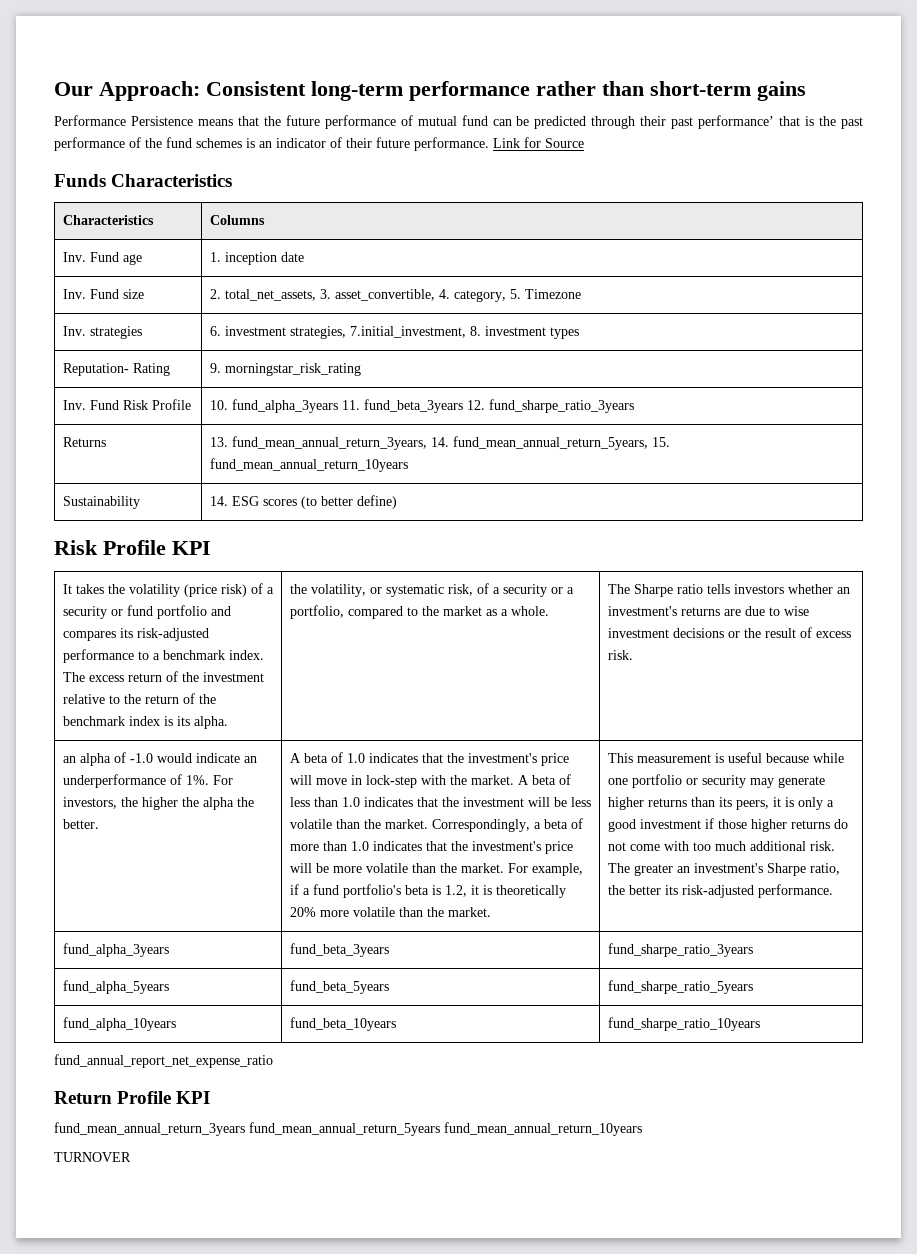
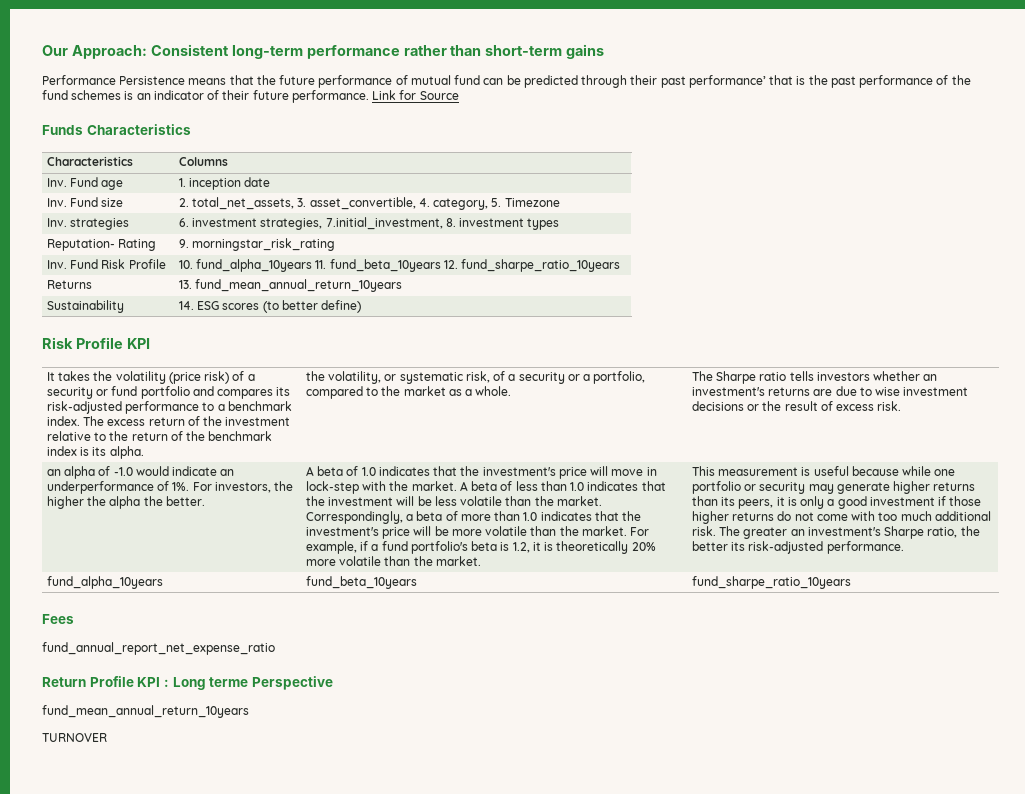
- Inv. Fund Risk Profile | 10. fund_alpha_3years 11. fund_beta_3years 12. fund_sharpe_ratio_3years
- Returns | 13. fund_mean_annual_return_3years, 14. fund_mean_annual_return_5years, 15. fund_mean_annual_return_10years
+ Inv. Fund Risk Profile | 10. fund_alpha_10years 11. fund_beta_10years 12. fund_sharpe_ratio_10years
+ Returns | 13. fund_mean_annual_return_10years
- fund_alpha_3years | fund_beta_3years | fund_sharpe_ratio_3years
- fund_alpha_5years | fund_beta_5years | fund_sharpe_ratio_5years
+ Fees
- Return Profile KPI
- fund_mean_annual_return_3years fund_mean_annual_return_5years fund_mean_annual_return_10years
+ Return Profile KPI : Long terme Perspective
+ fund_mean_annual_return_10years

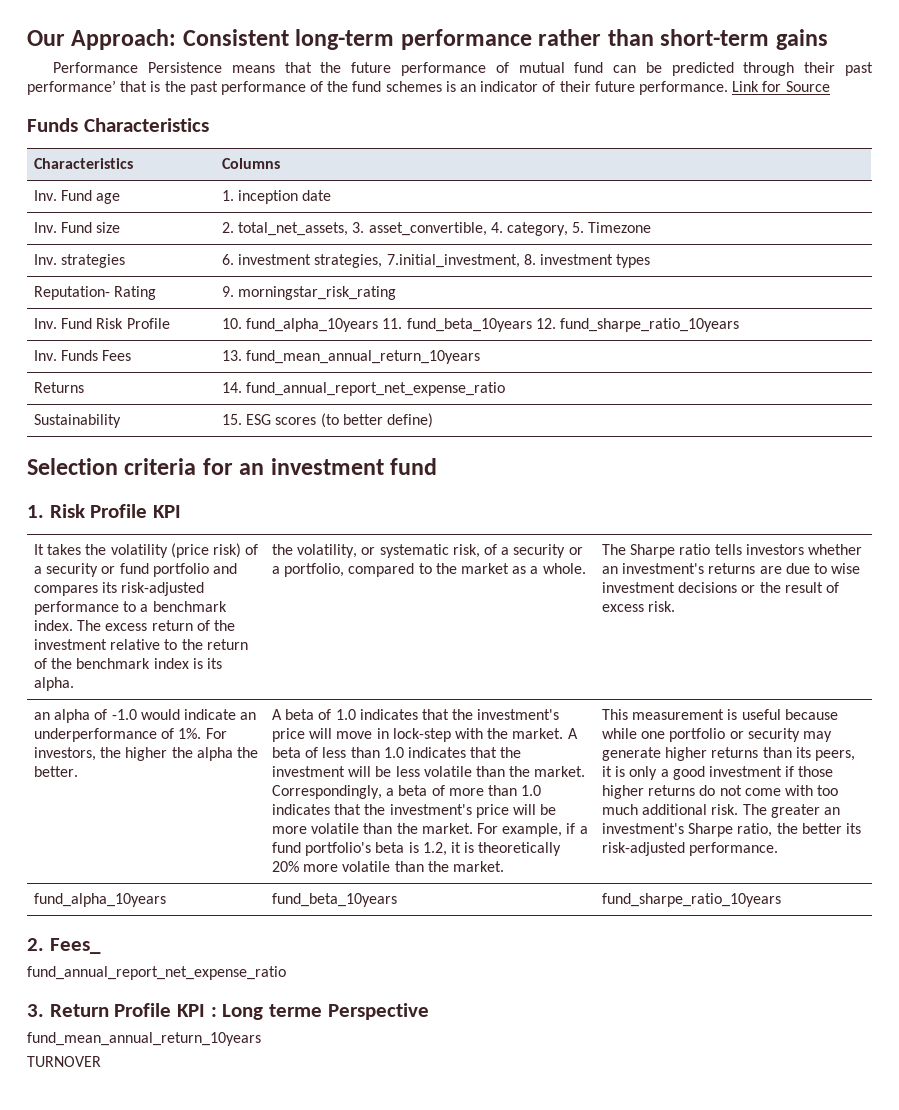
- Returns | 13. fund_mean_annual_return_10years
+ Inv. Funds Fees | 13. fund_mean_annual_return_10years
+ Returns | 14. fund_annual_report_net_expense_ratio
- Sustainability | 14. ESG scores (to better define)
+ Sustainability | 15. ESG scores (to better define)
- Risk Profile KPI
+ Selection criteria for an investment fund
+ 1. Risk Profile KPI
- Fees
+ 2. Fees_
  fund_annual_report_net_expense_ratio
- Return Profile KPI : Long terme Perspective
+ 3. Return Profile KPI : Long terme Perspective

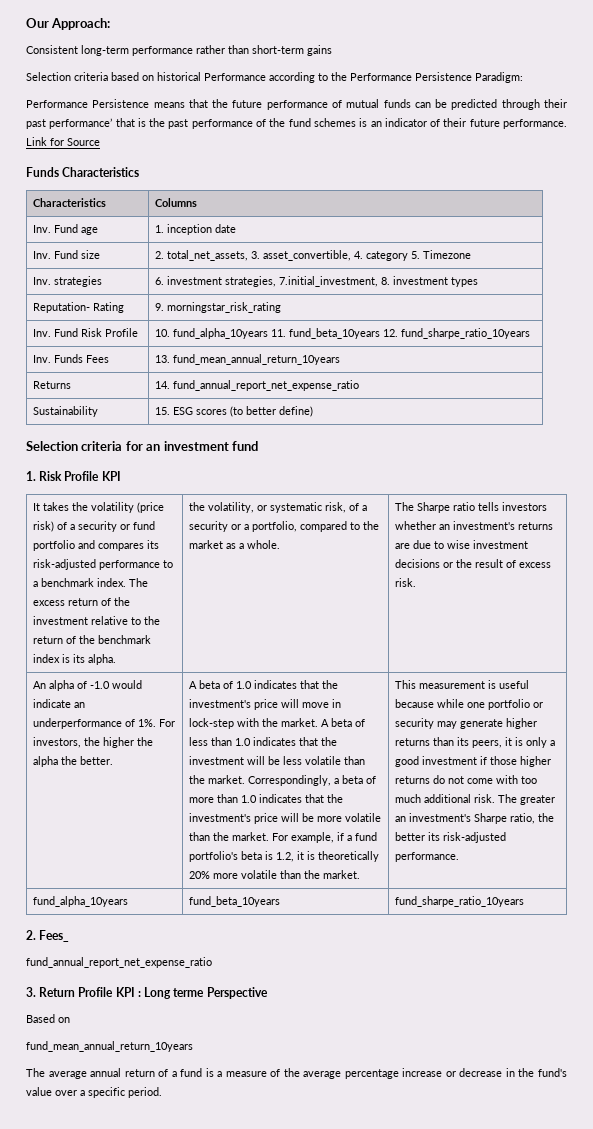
- Our Approach: Consistent long-term performance rather than short-term gains
+ Our Approach:
+ Consistent long-term performance rather than short-term gains
+ Selection criteria based on historical Performance according to the Performance Persistence Paradigm:
- Performance Persistence means that the future performance of mutual fund can be predicted through their past performance’ that is the past performance of the fund schemes is an indicator of their future performance.
+ Performance Persistence means that the future performance of mutual funds can be predicted through their past performance’ that is the past performance of the fund schemes is an indicator of their future performance.
- Inv. Fund size | 2. total_net_assets, 3. asset_convertible, 4. category, 5. Timezone
+ Inv. Fund size | 2. total_net_assets, 3. asset_convertible, 4. category 5. Timezone
- an alpha of -1.0 would indicate an underperformance of 1%.
+ An alpha of -1.0 would indicate an underperformance of 1%.
  3. Return Profile KPI : Long terme Perspective
+ Based on
  fund_mean_annual_return_10years
- TURNOVER
+ The average annual return of a fund is a measure of the average percentage increase or decrease in the fund's value over a specific period.

